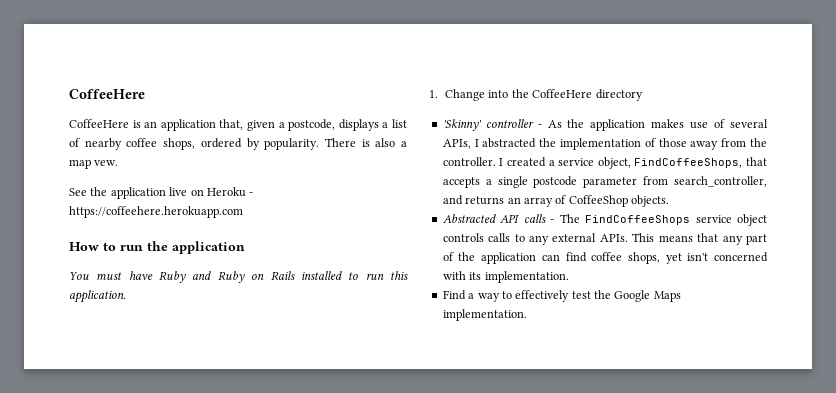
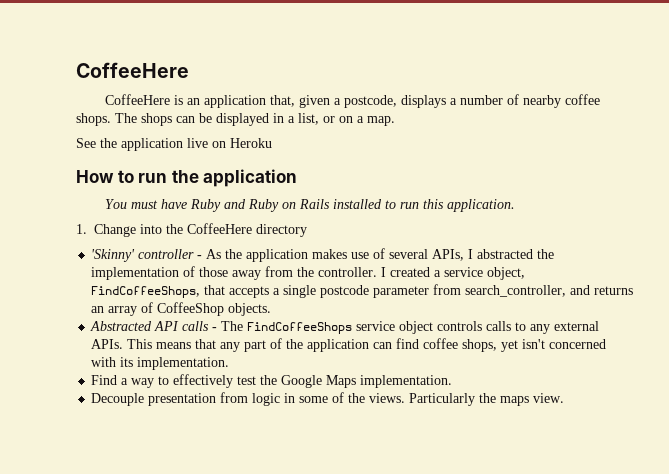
- CoffeeHere is an application that, given a postcode, displays a list of nearby coffee shops, ordered by popularity. There is also a map vew.
+ CoffeeHere is an application that, given a postcode, displays a number of nearby coffee shops. The shops can be displayed in a list, or on a map.
- See the application live on Heroku - https://coffeehere.herokuapp.com
+ See the application live on Heroku
+ Decouple presentation from logic in some of the views. Particularly the maps view.

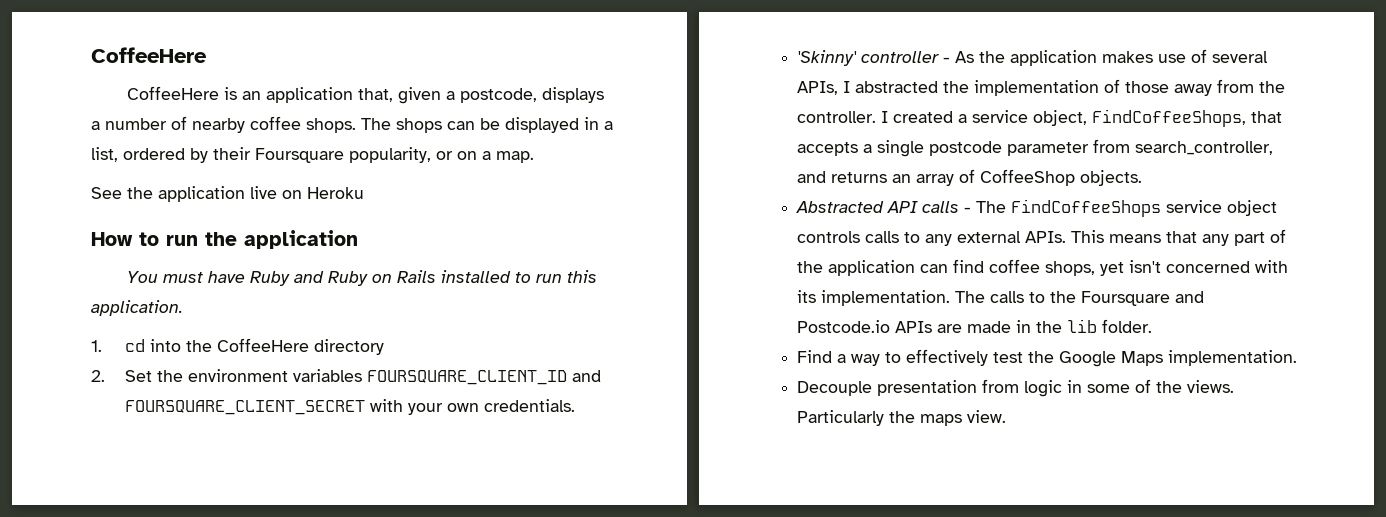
- The shops can be displayed in a list, or on a map.
+ The shops can be displayed in a list, ordered by their Foursquare popularity, or on a map.
- 1. Change into the CoffeeHere directory
+ 1. cd into the CoffeeHere directory
+ 2. Set the environment variables FOURSQUARE_CLIENT_ID and FOURSQUARE_CLIENT_SECRET with your own credentials.
+ The calls to the Foursquare and Postcode.io APIs are made in the lib folder.

